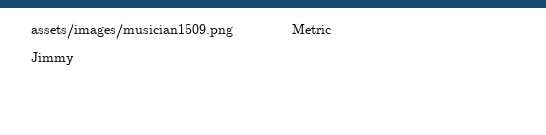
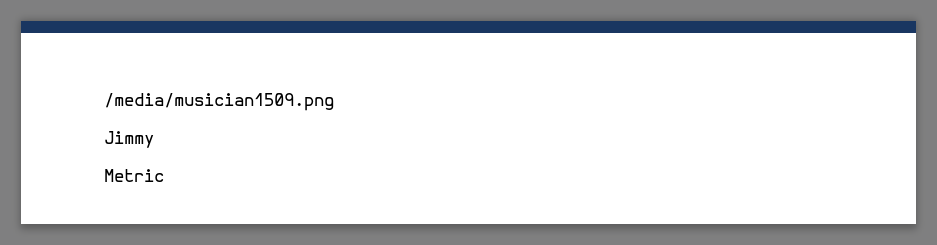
- assets/images/musician1509.png
+ /media/musician1509.png

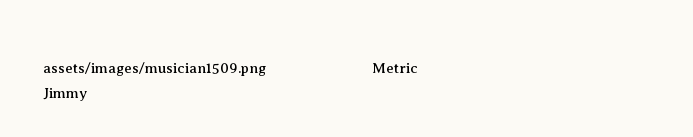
- /media/musician1509.png
+ assets/images/musician1509.png

